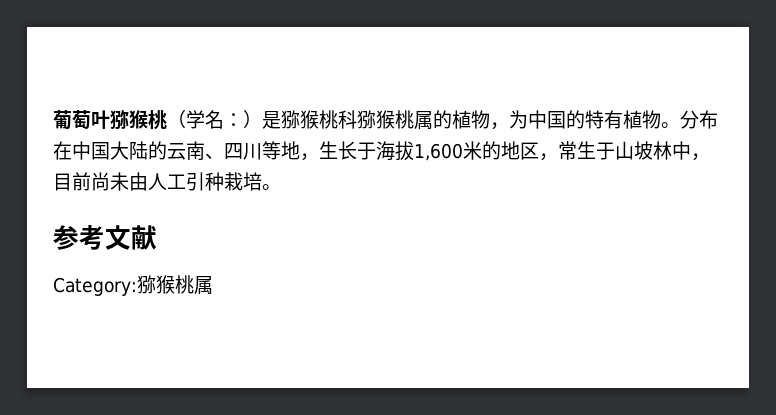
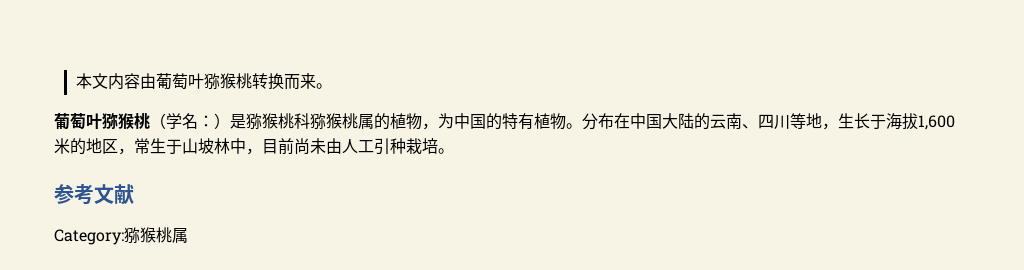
+ 本文内容由葡萄叶猕猴桃转换而来。

